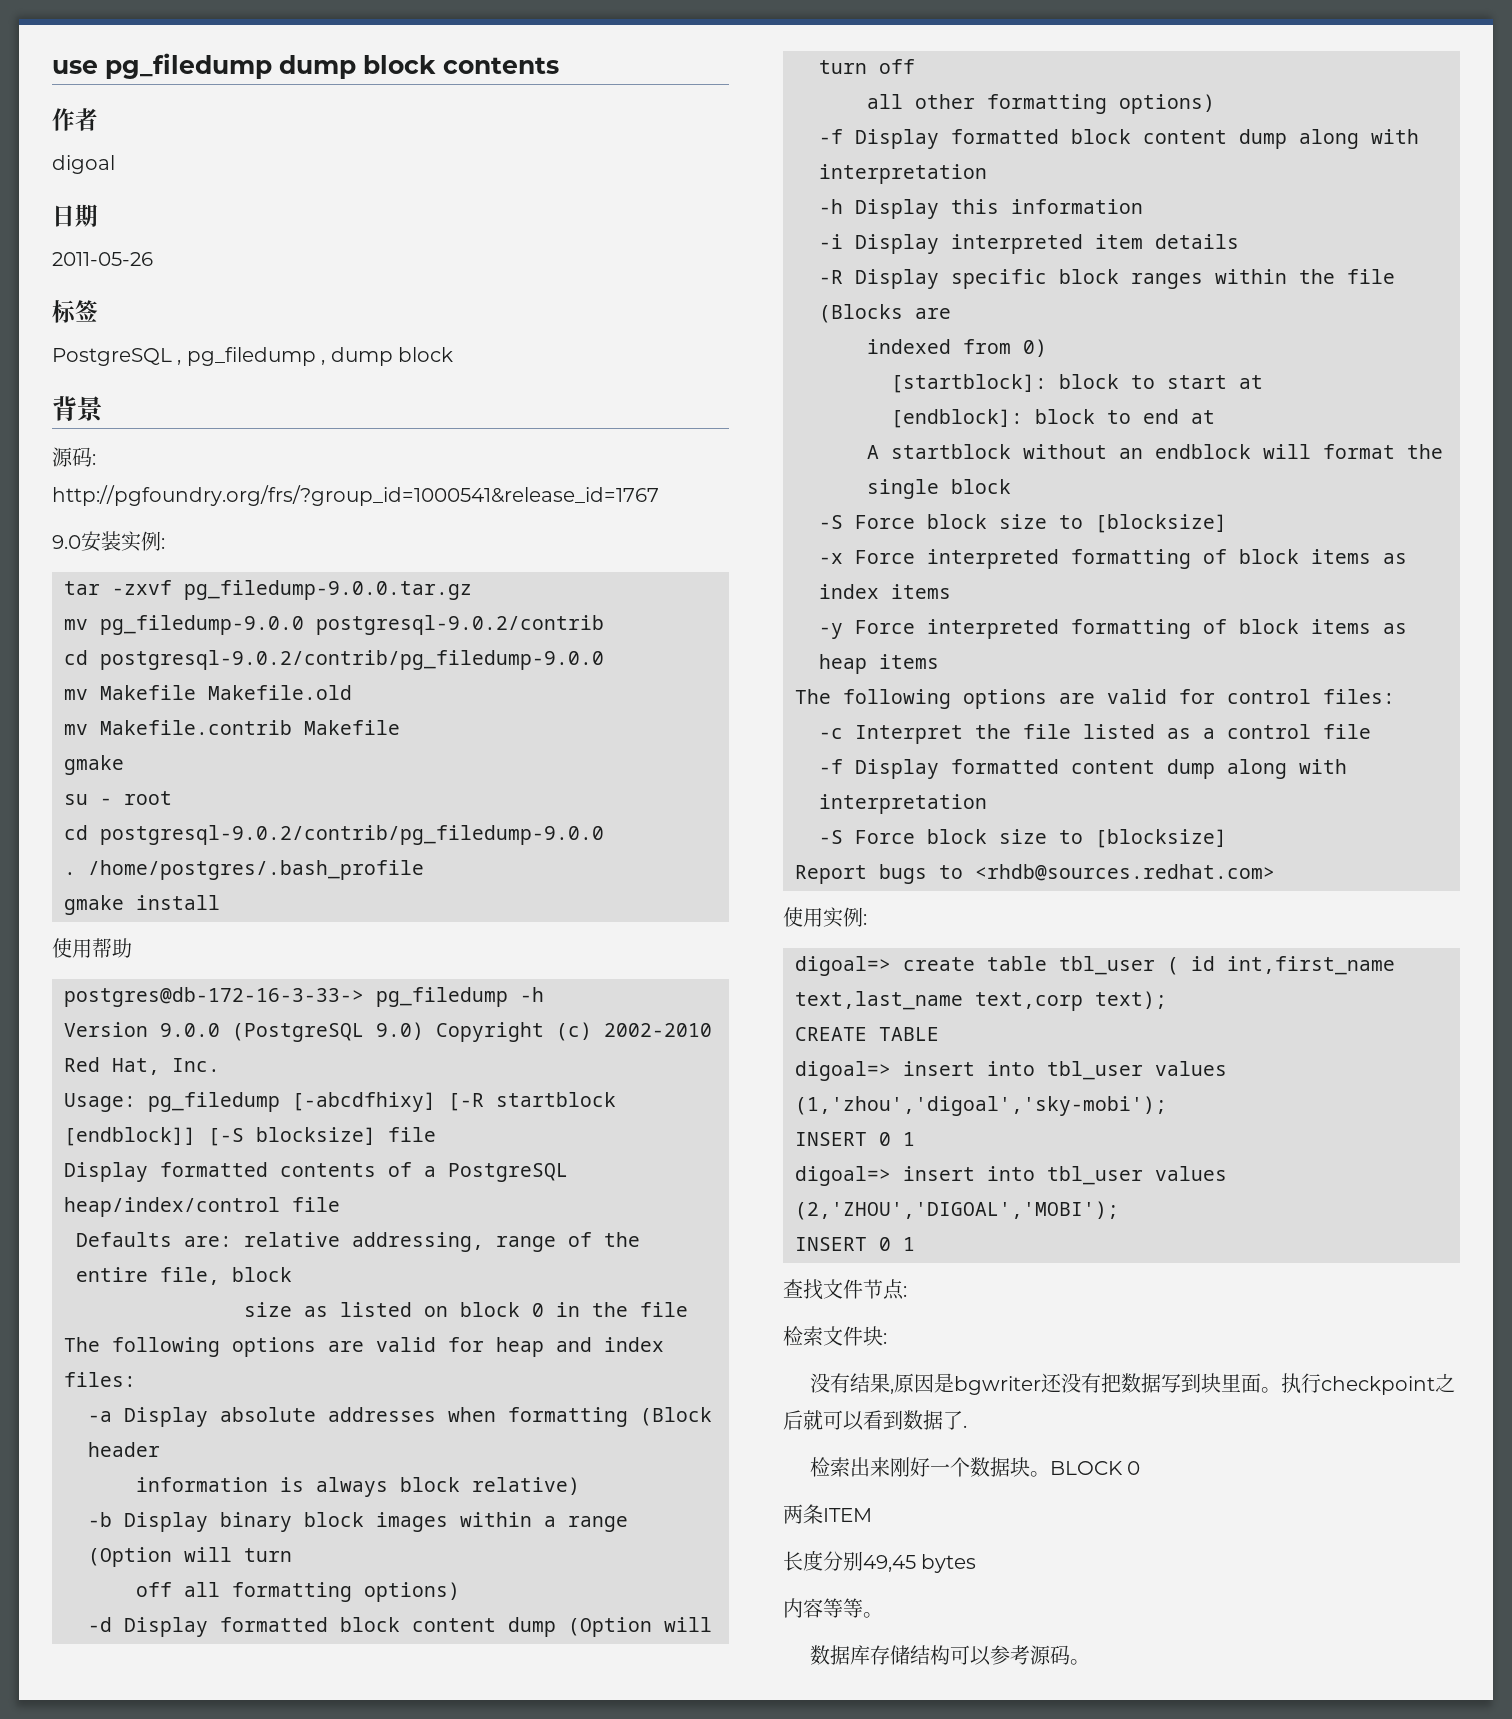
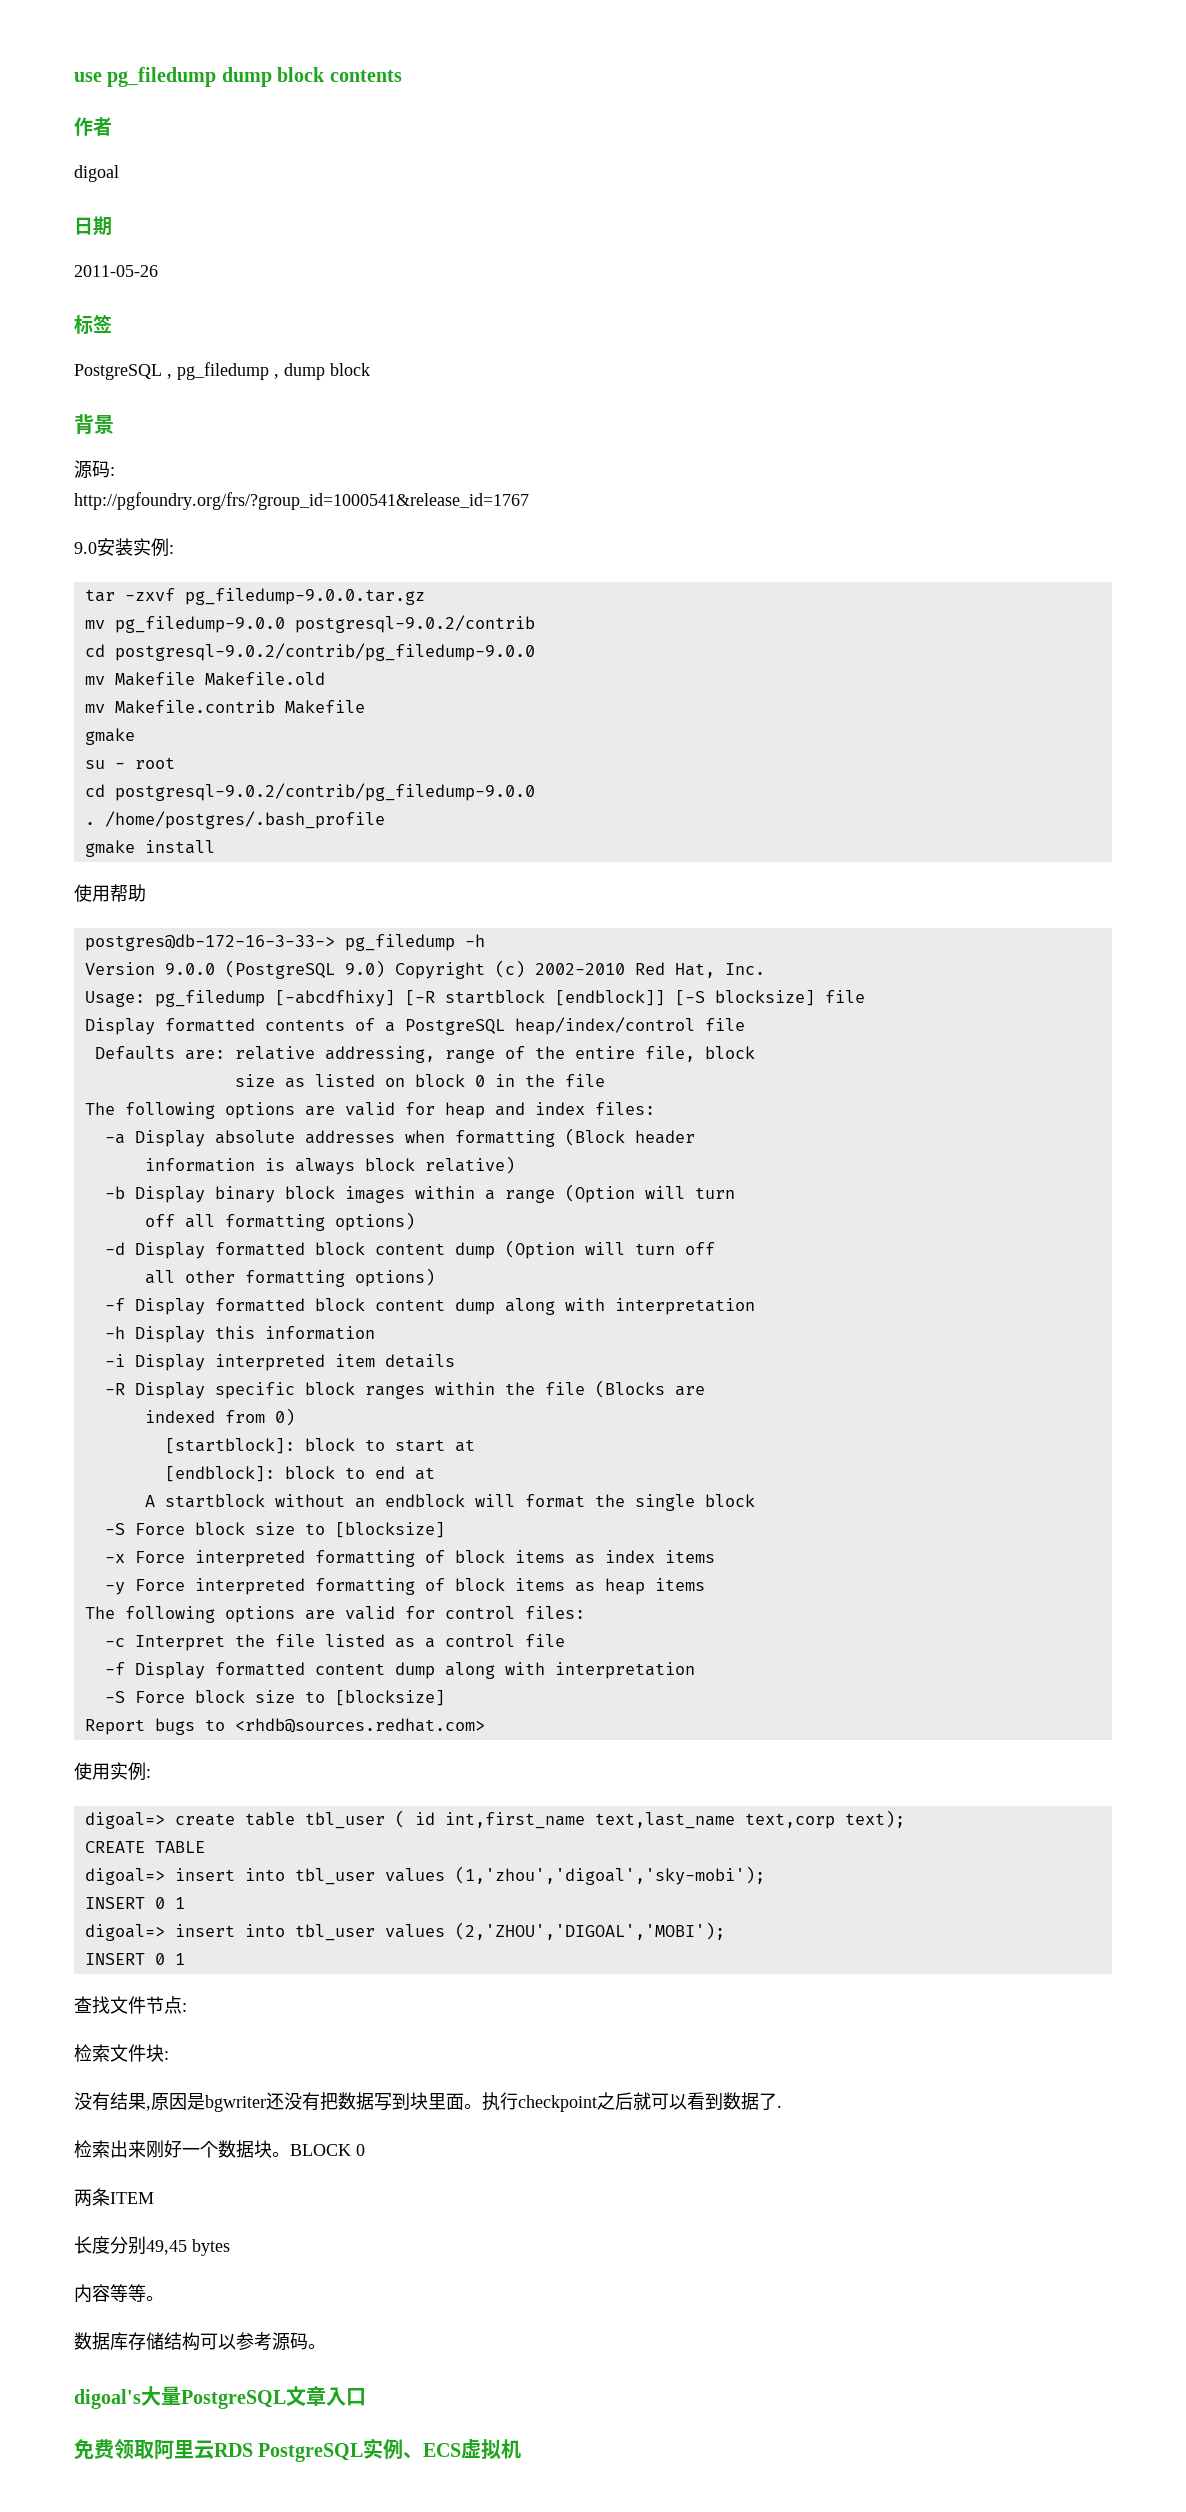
+ digoal's大量PostgreSQL文章入口
+ 免费领取阿里云RDS PostgreSQL实例、ECS虚拟机

